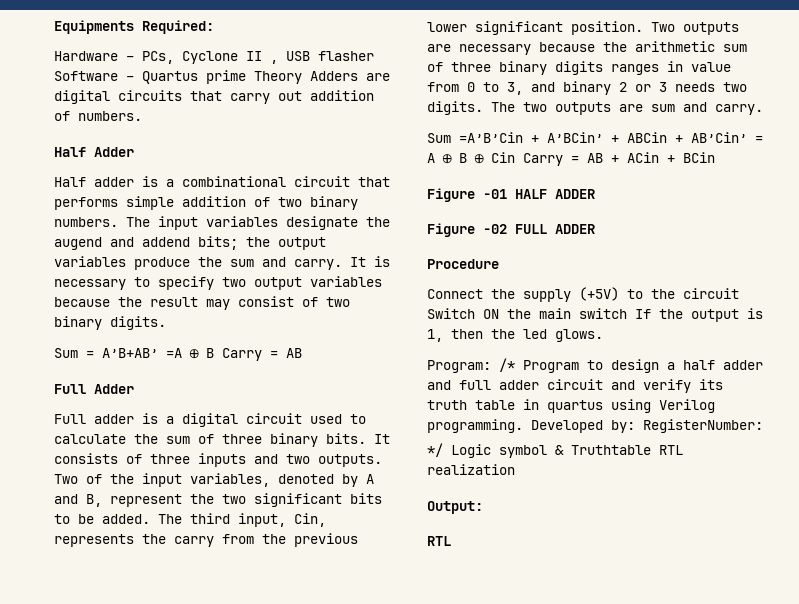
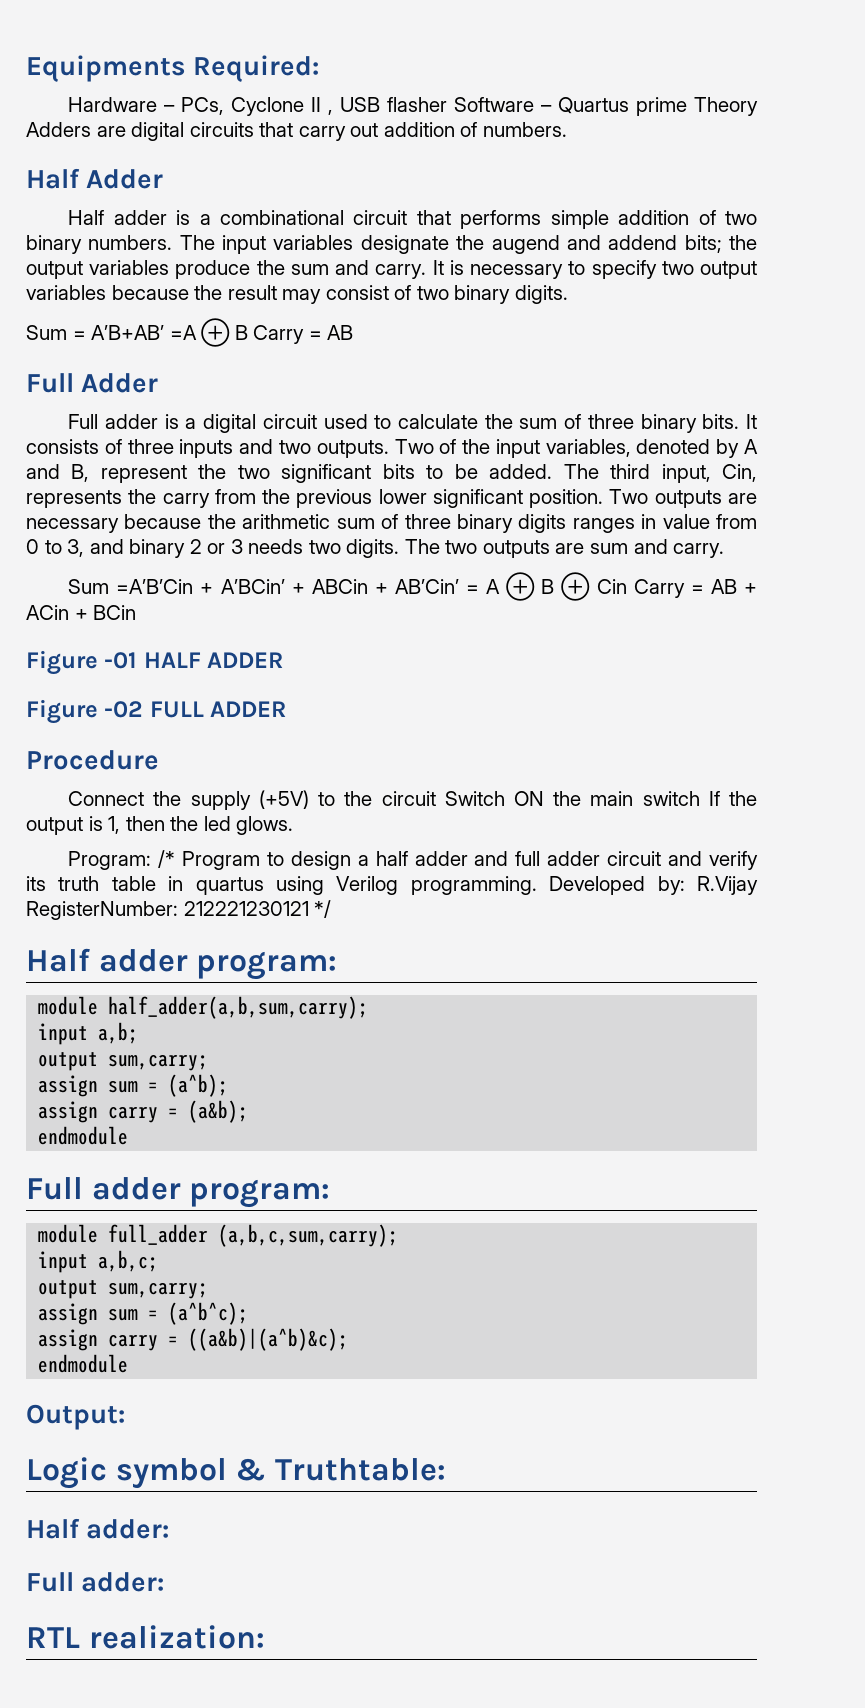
- Developed by: RegisterNumber:
- */ Logic symbol & Truthtable RTL realization
+ Developed by: R.Vijay RegisterNumber: 212221230121 */
+ Half adder program:
+ module half_adder(a,b,sum,carry);
+ input a,b;
+ output sum,carry;
+ assign sum = (a^b);
+ assign carry = (a&b);
+ endmodule
+ Full adder program:
+ module full_adder (a,b,c,sum,carry);
+ input a,b,c;
+ output sum,carry;
+ assign sum = (a^b^c);
+ assign carry = ((a&b)|(a^b)&c);
+ endmodule
  Output:
- RTL
+ Logic symbol & Truthtable:
+ Half adder:
+ Full adder:
+ RTL realization:

